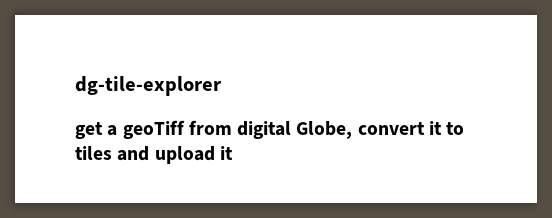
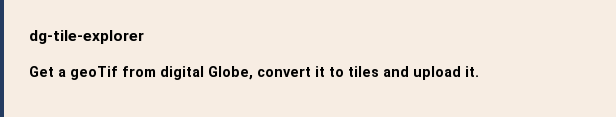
- get a geoTiff from digital Globe, convert it to tiles and upload it
+ Get a geoTif from digital Globe, convert it to tiles and upload it.

